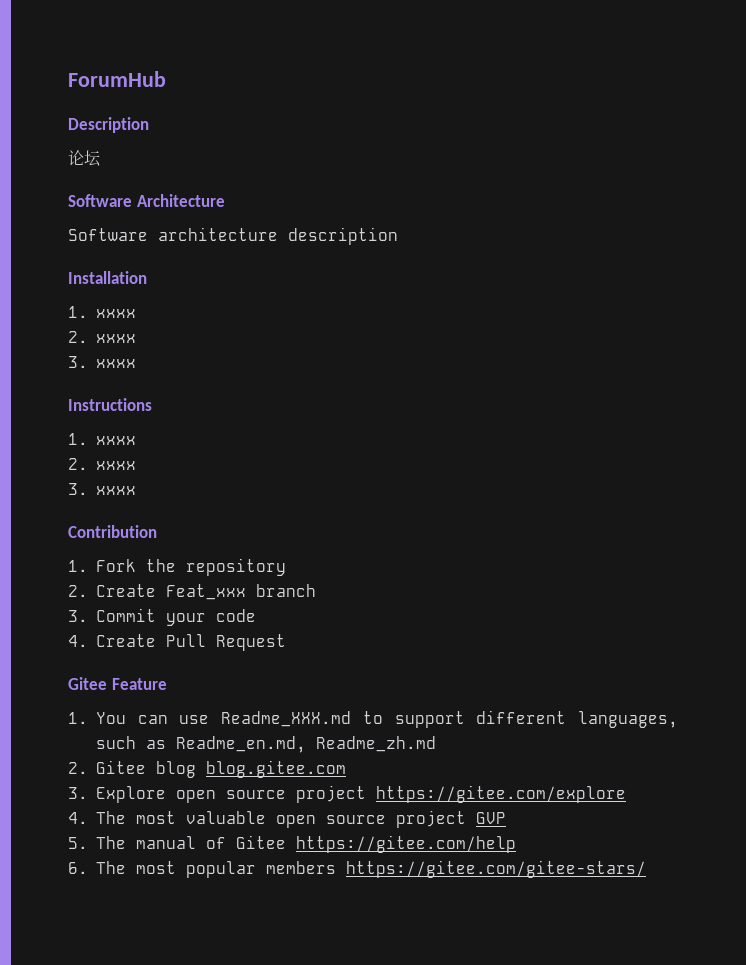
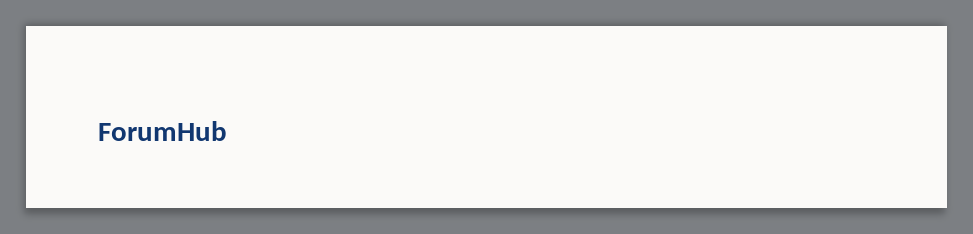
- Description
- 论坛
- Software Architecture
- Software architecture description
- Installation
- 1. xxxx
- 2. xxxx
- 3. xxxx
- Instructions
- 1. xxxx
- 2. xxxx
- 3. xxxx
- Contribution
- 1. Fork the repository
- 2. Create Feat_xxx branch
- 3. Commit your code
- 4. Create Pull Request
- Gitee Feature
- 1. You can use Readme_XXX.md to support different languages, such as Readme_en.md, Readme_zh.md
- 2. Gitee blog blog.gitee.com
- 3. Explore open source project https://gitee.com/explore
- 4. The most valuable open source project GVP
- 5. The manual of Gitee https://gitee.com/help
- 6. The most popular members https://gitee.com/gitee-stars/

